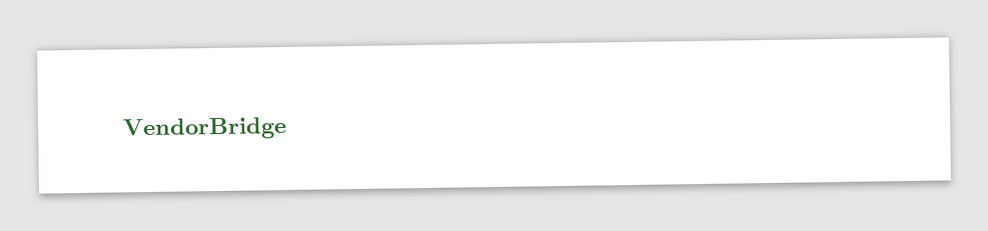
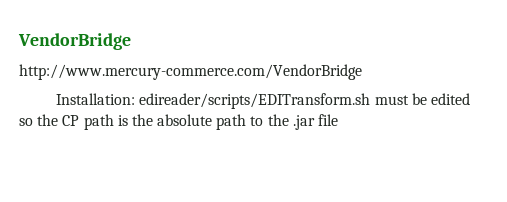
+ http://www.mercury-commerce.com/VendorBridge
+ Installation: edireader/scripts/EDITransform.sh must be edited so the CP path is the absolute path to the .jar file

